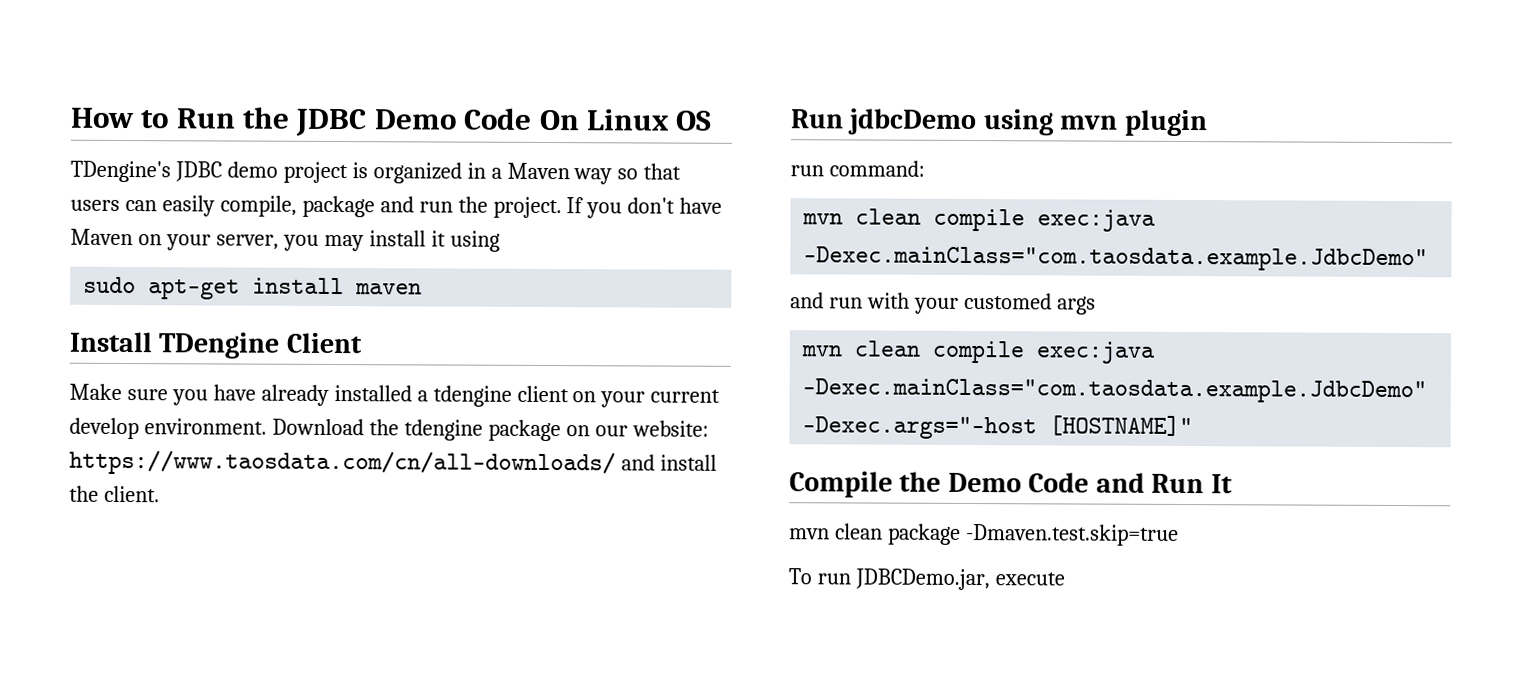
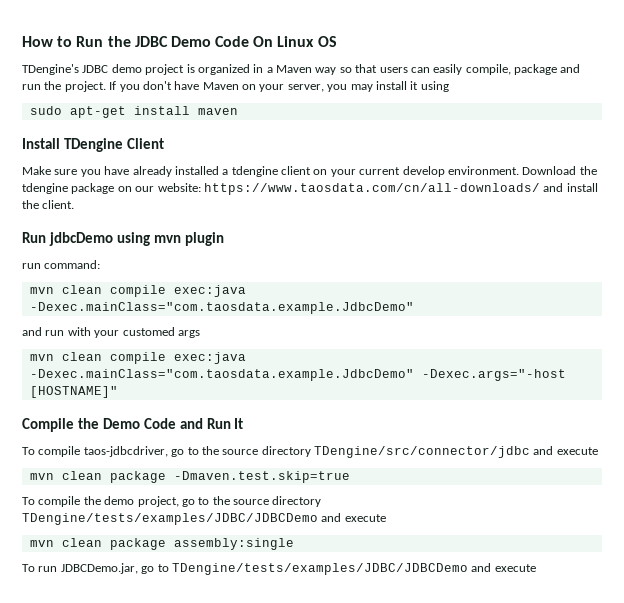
+ To compile taos-jdbcdriver, go to the source directory TDengine/src/connector/jdbc and execute
  mvn clean package -Dmaven.test.skip=true
+ To compile the demo project, go to the source directory TDengine/tests/examples/JDBC/JDBCDemo and execute
+ mvn clean package assembly:single
- To run JDBCDemo.jar, execute
+ To run JDBCDemo.jar, go to TDengine/tests/examples/JDBC/JDBCDemo and execute

